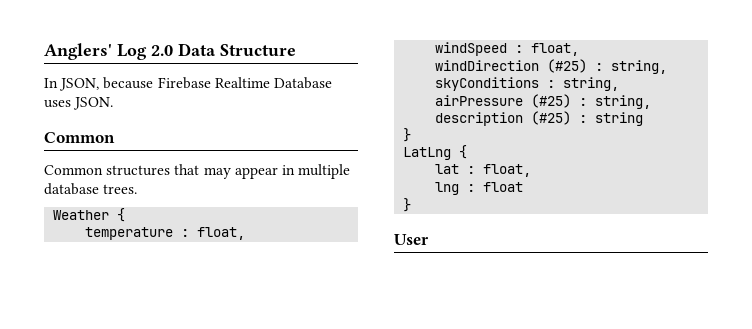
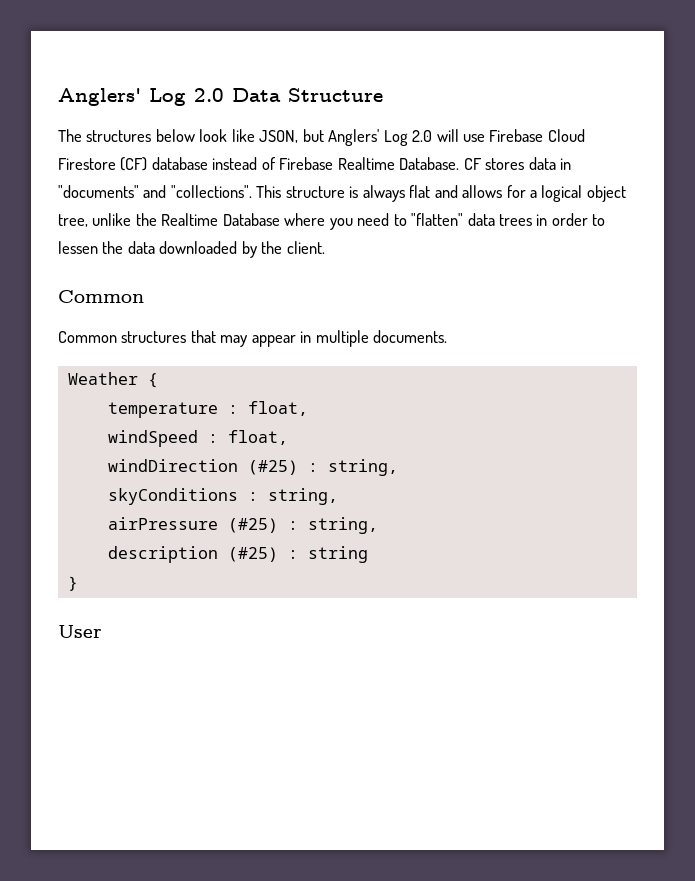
- In JSON, because Firebase Realtime Database uses JSON.
+ The structures below look like JSON, but Anglers' Log 2.0 will use Firebase Cloud Firestore (CF) database instead of Firebase Realtime Database. CF stores data in "documents" and "collections". This structure is always flat and allows for a logical object tree, unlike the Realtime Database where you need to "flatten" data trees in order to lessen the data downloaded by the client.
- Common structures that may appear in multiple database trees.
+ Common structures that may appear in multiple documents.
- LatLng {
- lat : float,
- lng : float
- }

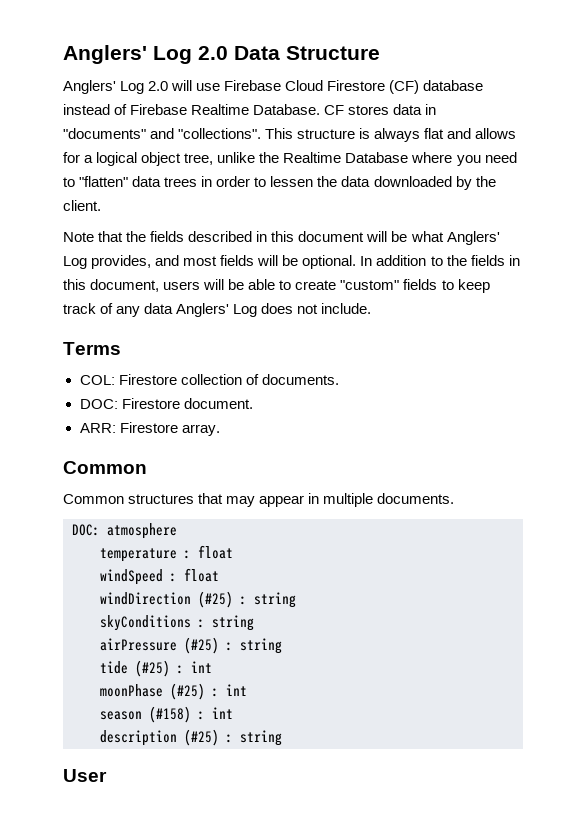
- The structures below look like JSON, but Anglers' Log 2.0 will use Firebase Cloud Firestore (CF) database instead of Firebase Realtime Database.
+ Anglers' Log 2.0 will use Firebase Cloud Firestore (CF) database instead of Firebase Realtime Database.
+ Note that the fields described in this document will be what Anglers' Log provides, and most fields will be optional. In addition to the fields in this document, users will be able to create "custom" fields to keep track of any data Anglers' Log does not include.
+ Terms
+ COL: Firestore collection of documents.
+ DOC: Firestore document.
+ ARR: Firestore array.
- Weather {
+ DOC: atmosphere
- temperature : float,
+ temperature : float
- windSpeed : float,
+ windSpeed : float
- windDirection (#25) : string,
+ windDirection (#25) : string
- skyConditions : string,
+ skyConditions : string
- airPressure (#25) : string,
+ airPressure (#25) : string
+ tide (#25) : int
+ moonPhase (#25) : int
+ season (#158) : int
- }

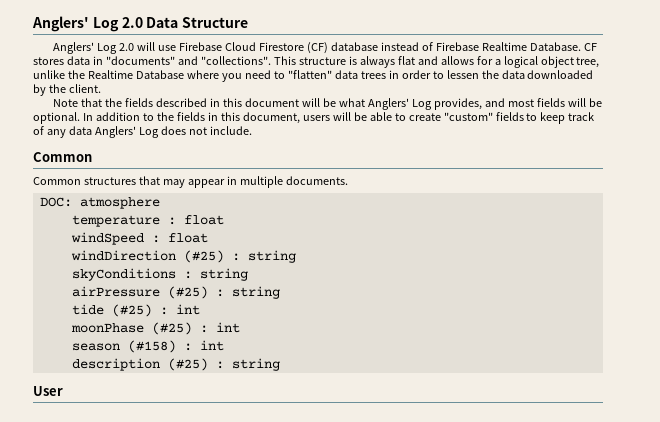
- Terms
- COL: Firestore collection of documents.
- DOC: Firestore document.
- ARR: Firestore array.

